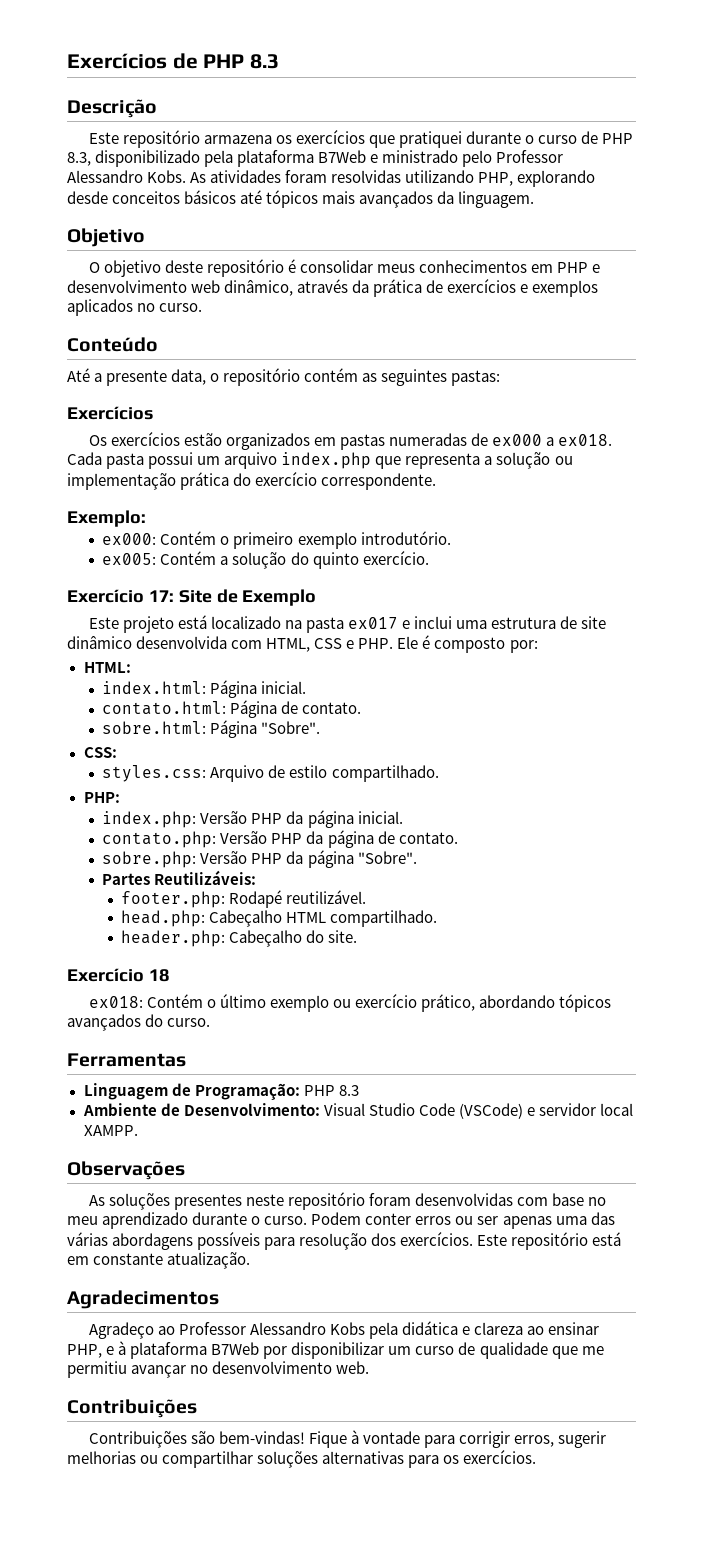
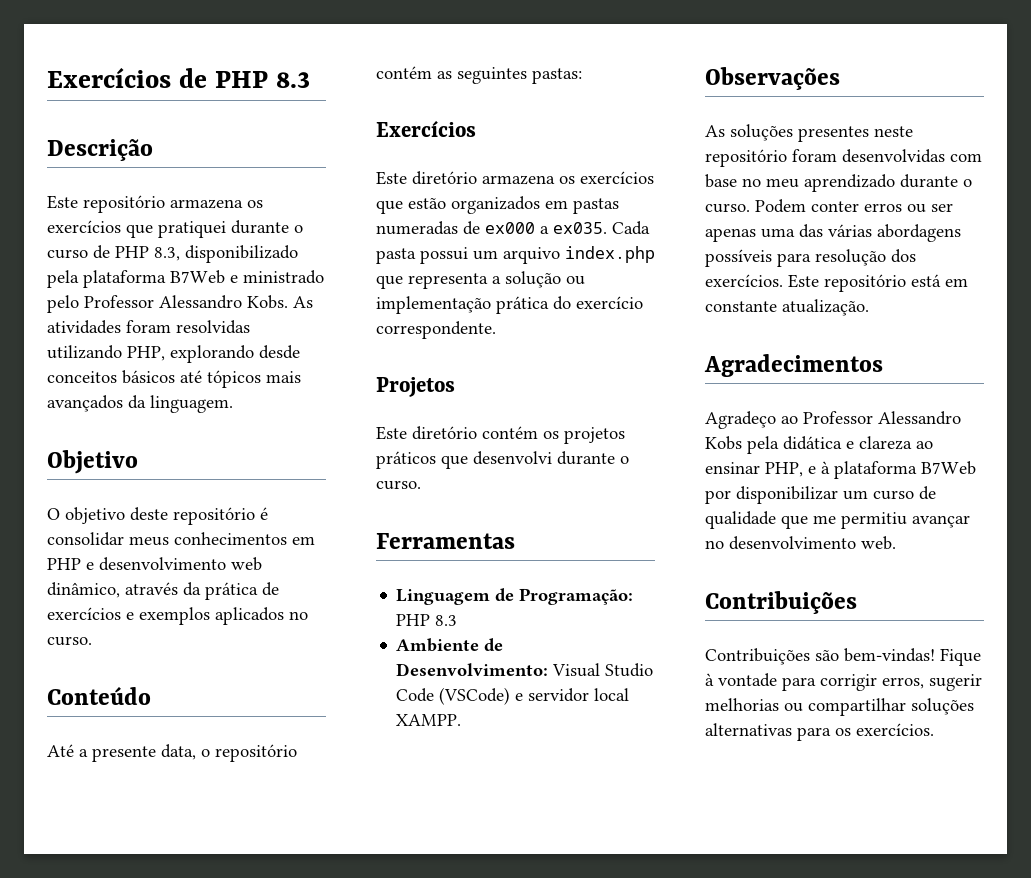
- Os exercícios estão organizados em pastas numeradas de ex000 a ex018.
+ Este diretório armazena os exercícios que estão organizados em pastas numeradas de ex000 a ex035.
- Exemplo:
- ex000: Contém o primeiro exemplo introdutório.
- ex005: Contém a solução do quinto exercício.
- Exercício 17: Site de Exemplo
- Este projeto está localizado na pasta ex017 e inclui uma estrutura de site dinâmico desenvolvida com HTML, CSS e PHP. Ele é composto por:
- HTML:
- index.html: Página inicial.
- contato.html: Página de contato.
- sobre.html: Página "Sobre".
- CSS:
- styles.css: Arquivo de estilo compartilhado.
- PHP:
- index.php: Versão PHP da página inicial.
- contato.php: Versão PHP da página de contato.
- sobre.php: Versão PHP da página "Sobre".
- Partes Reutilizáveis:
- footer.php: Rodapé reutilizável.
- head.php: Cabeçalho HTML compartilhado.
- header.php: Cabeçalho do site.
- Exercício 18
- ex018: Contém o último exemplo ou exercício prático, abordando tópicos avançados do curso.
+ Projetos
+ Este diretório contém os projetos práticos que desenvolvi durante o curso.

